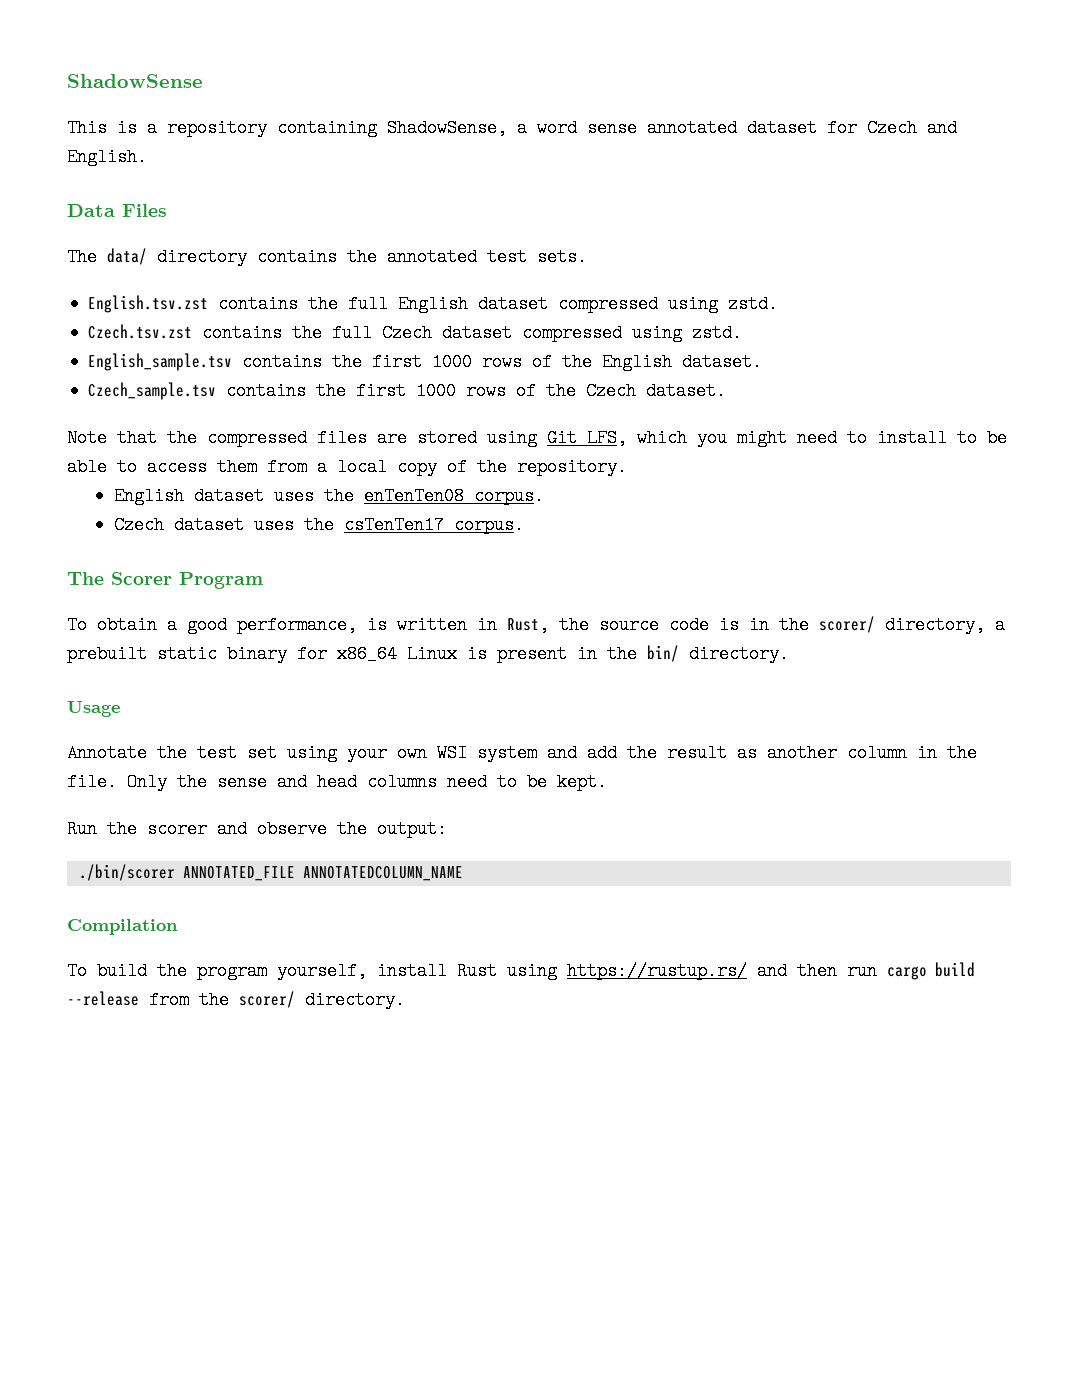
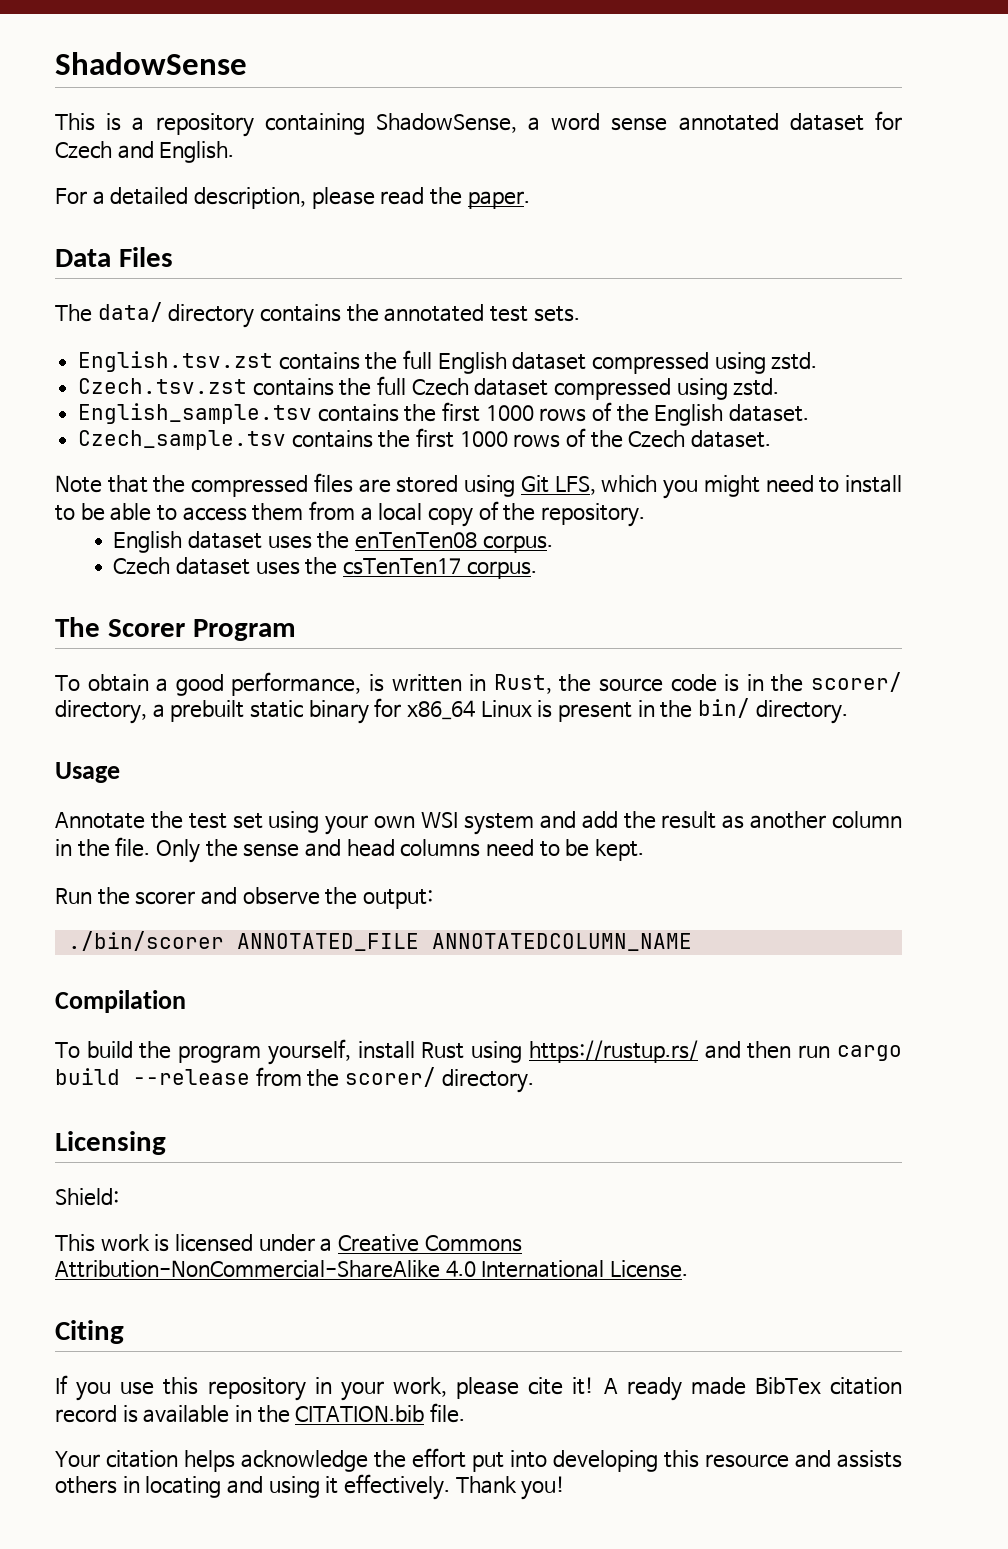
+ For a detailed description, please read the paper.
+ Licensing
+ Shield:
+ This work is licensed under a Creative Commons Attribution-NonCommercial-ShareAlike 4.0 International License.
+ Citing
+ If you use this repository in your work, please cite it! A ready made BibTex citation record is available in the CITATION.bib file.
+ Your citation helps acknowledge the effort put into developing this resource and assists others in locating and using it effectively. Thank you!

